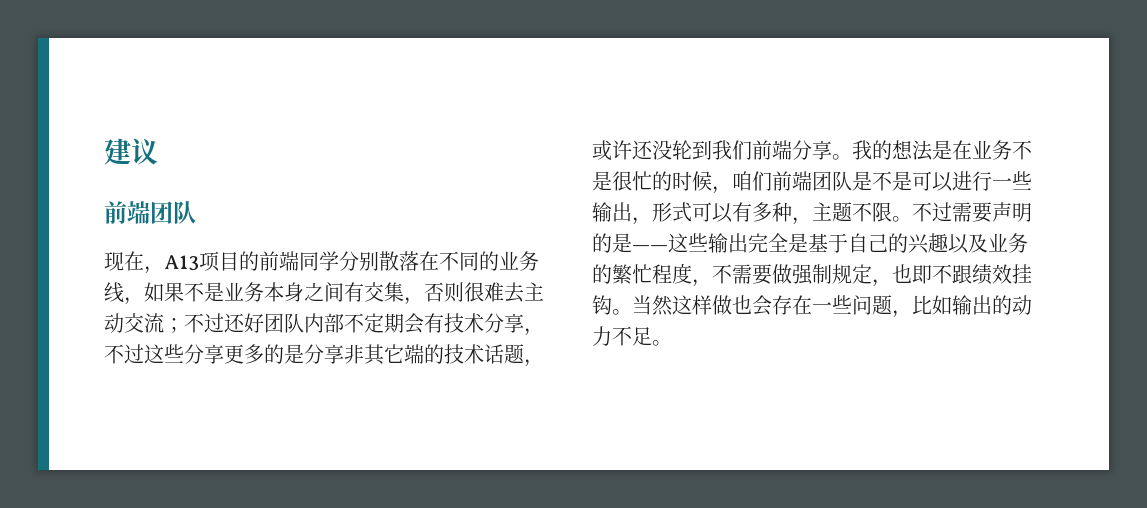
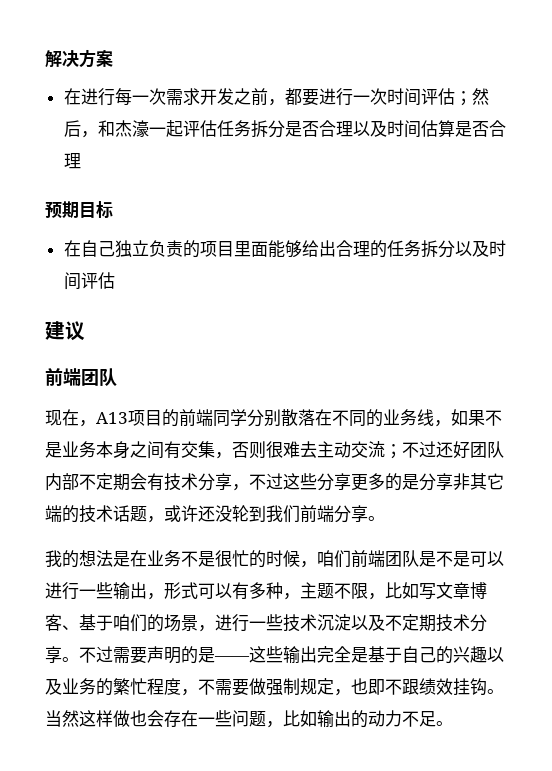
+ 解决方案
+ 在进行每一次需求开发之前，都要进行一次时间评估；然后，和杰濠一起评估任务拆分是否合理以及时间估算是否合理
+ 预期目标
+ 在自己独立负责的项目里面能够给出合理的任务拆分以及时间评估
- 不过还好团队内部不定期会有技术分享，不过这些分享更多的是分享非其它端的技术话题，或许还没轮到我们前端分享。我的想法是在业务不是很忙的时候，咱们前端团队是不是可以进行一些输出，形式可以有多种，主题不限。
+ 不过还好团队内部不定期会有技术分享，不过这些分享更多的是分享非其它端的技术话题，或许还没轮到我们前端分享。
+ 我的想法是在业务不是很忙的时候，咱们前端团队是不是可以进行一些输出，形式可以有多种，主题不限，比如写文章博客、基于咱们的场景，进行一些技术沉淀以及不定期技术分享。

